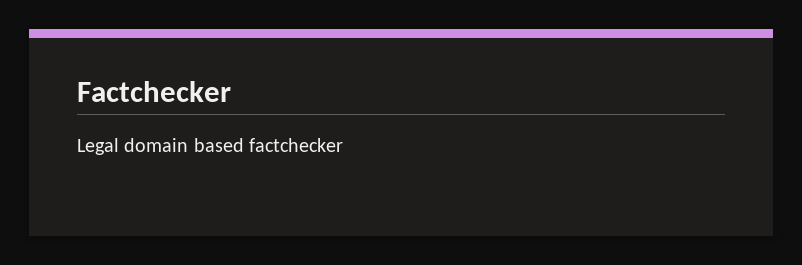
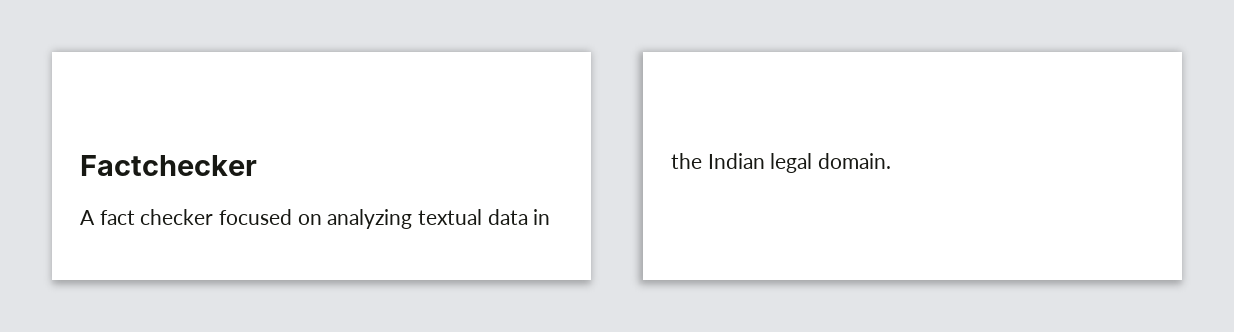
- Legal domain based factchecker
+ A fact checker focused on analyzing textual data in the Indian legal domain.

